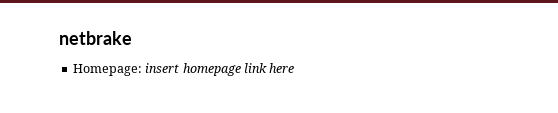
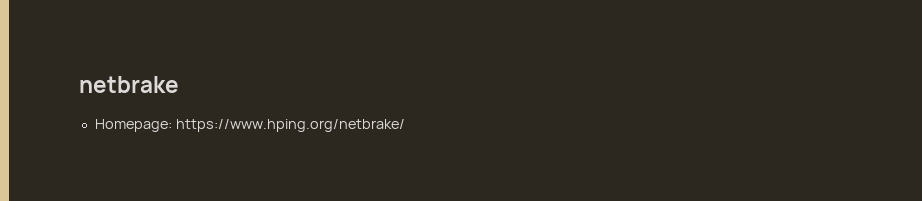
- Homepage: insert homepage link here
+ Homepage: https://www.hping.org/netbrake/

